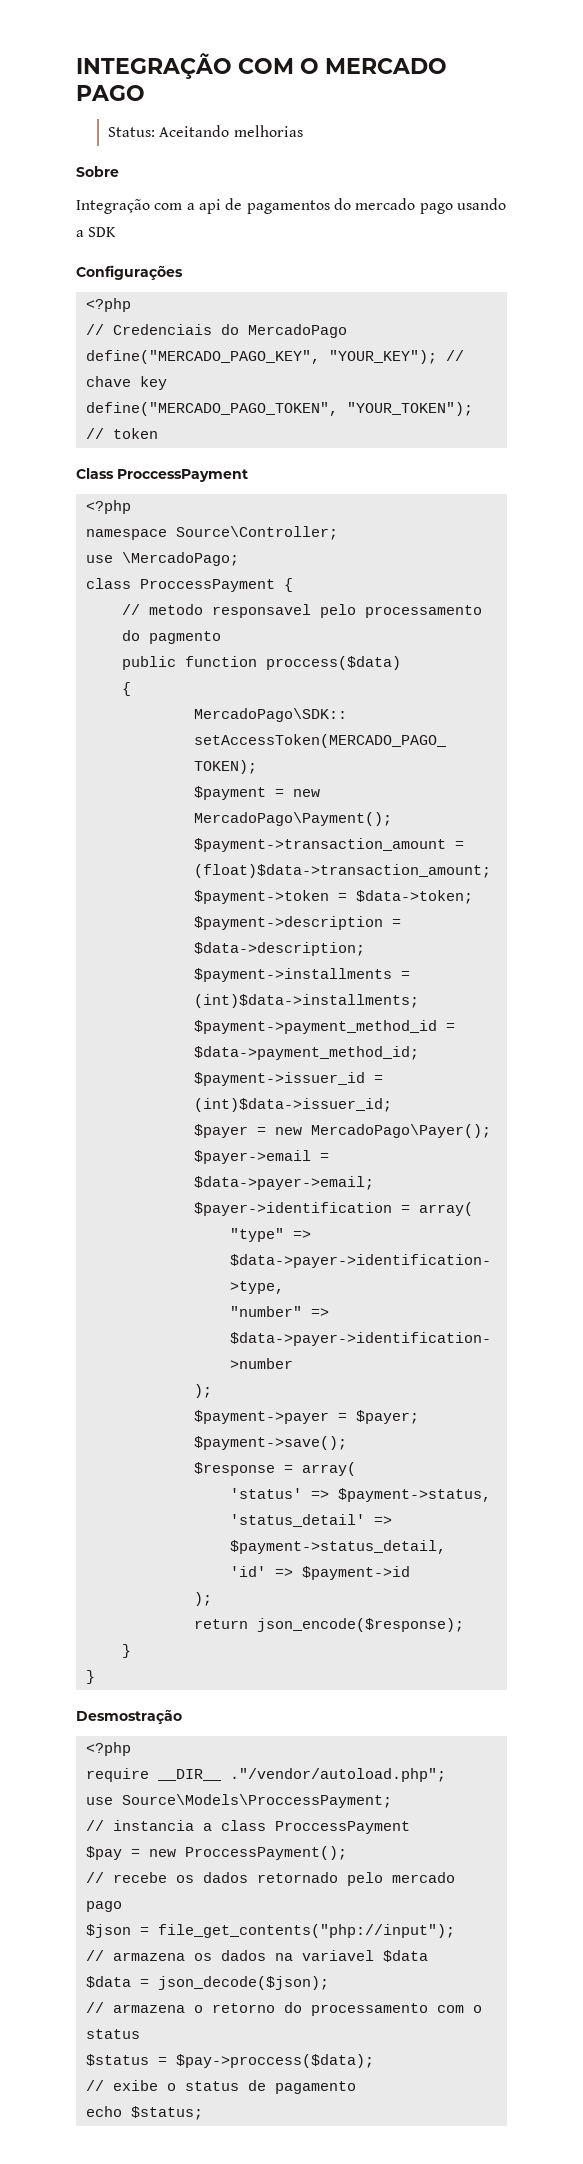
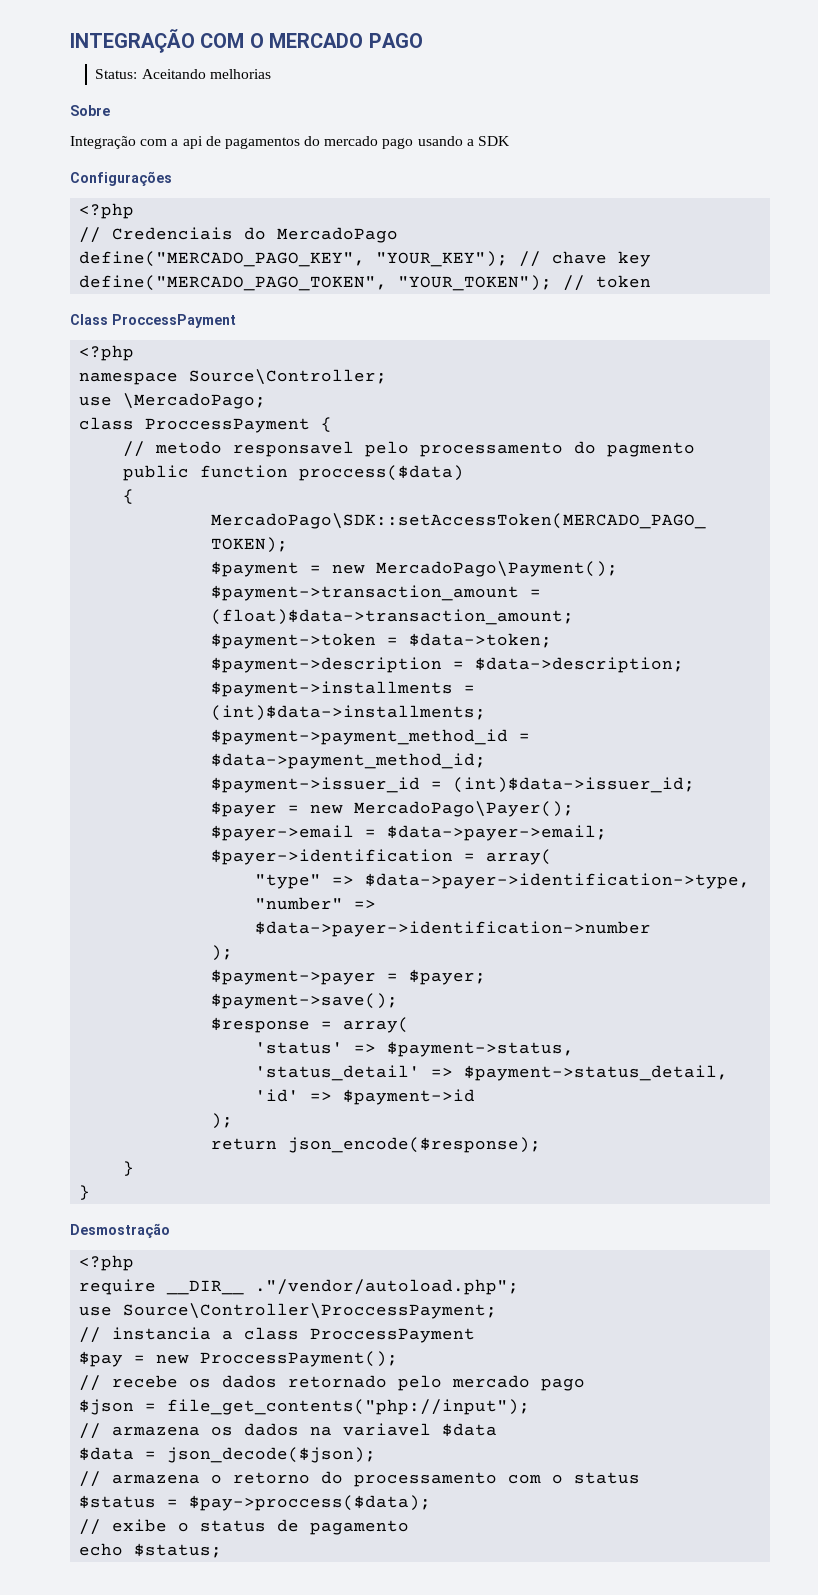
- use Source\Models\ProccessPayment;
+ use Source\Controller\ProccessPayment;

